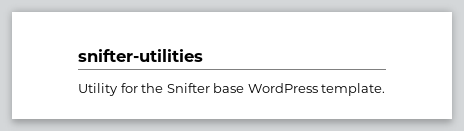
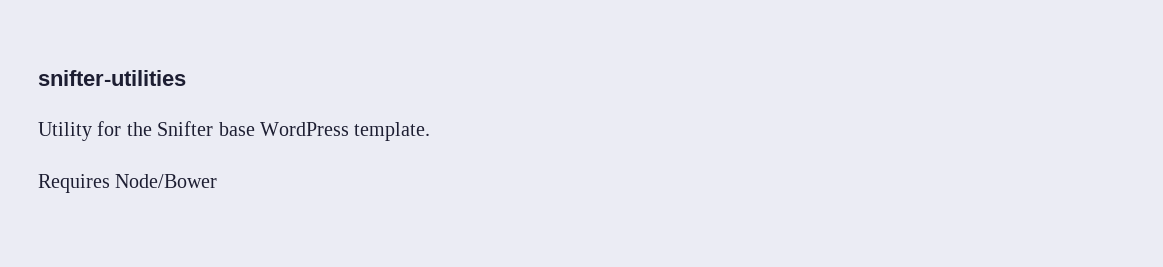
+ Requires Node/Bower

